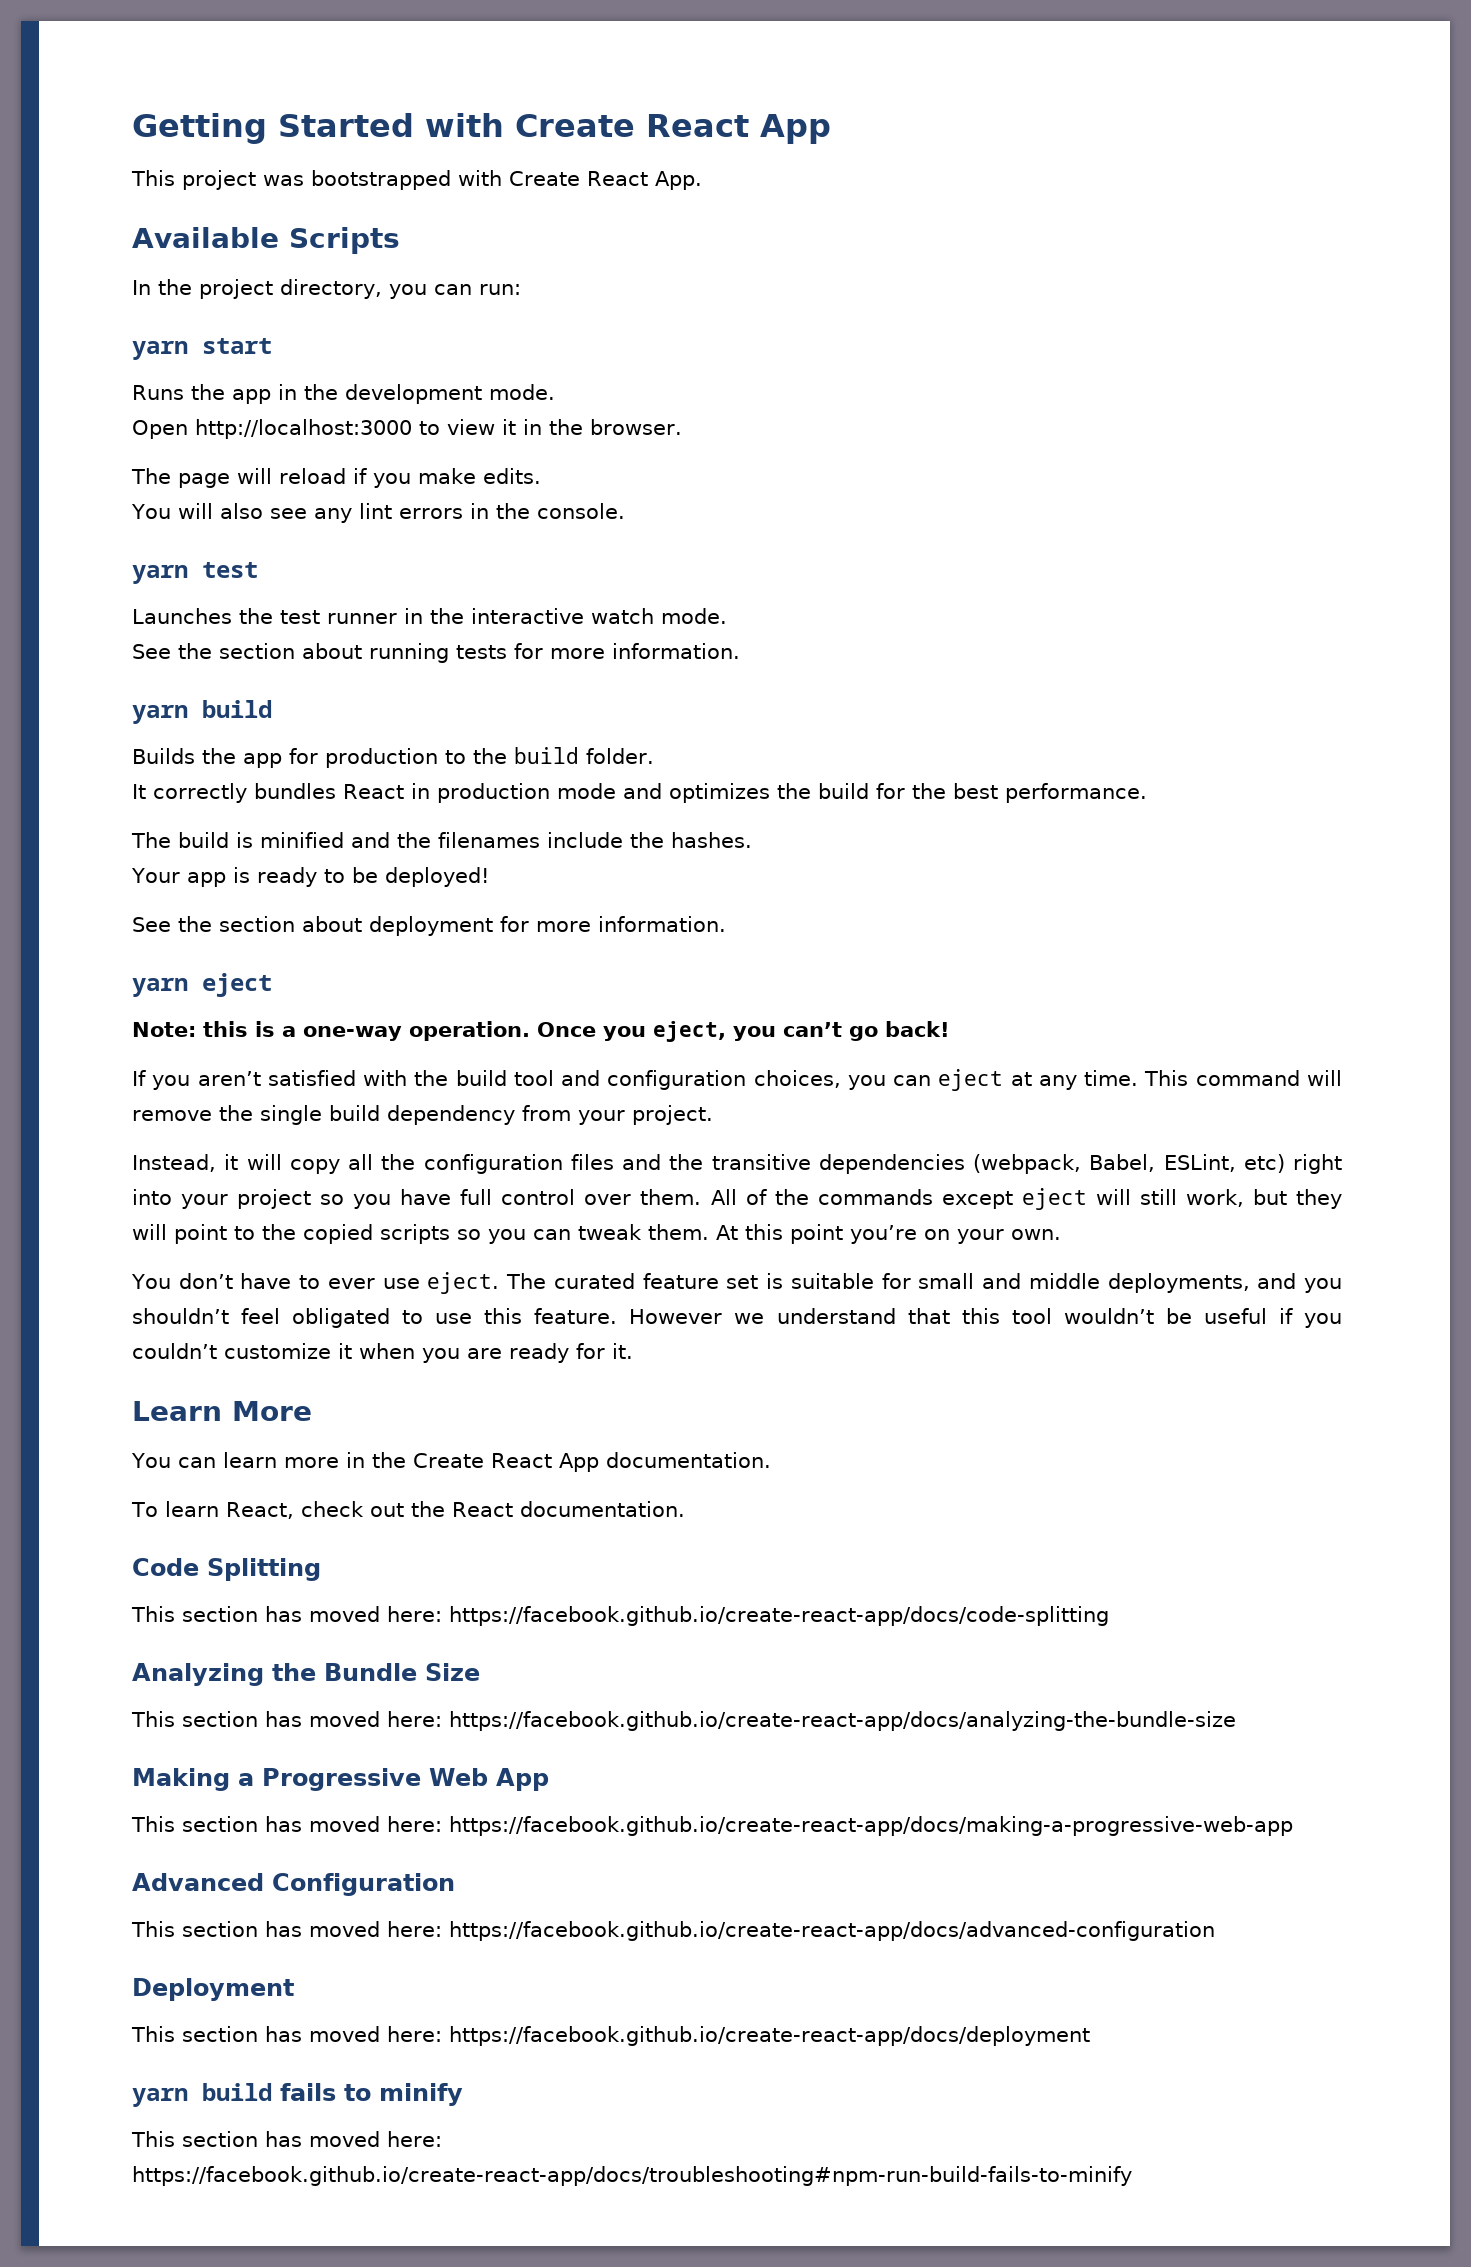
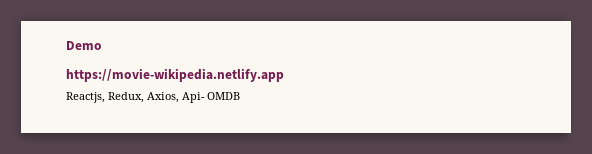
- Getting Started with Create React App
- This project was bootstrapped with Create React App.
- Available Scripts
- In the project directory, you can run:
- yarn start
- Runs the app in the development mode.
- Open http://localhost:3000 to view it in the browser.
- The page will reload if you make edits.
- You will also see any lint errors in the console.
- yarn test
- Launches the test runner in the interactive watch mode.
- See the section about running tests for more information.
- yarn build
- Builds the app for production to the build folder.
- It correctly bundles React in production mode and optimizes the build for the best performance.
- The build is minified and the filenames include the hashes.
- Your app is ready to be deployed!
- See the section about deployment for more information.
- yarn eject
- Note: this is a one-way operation. Once you eject, you can’t go back!
- If you aren’t satisfied with the build tool and configuration choices, you can eject at any time. This command will remove the single build dependency from your project.
- Instead, it will copy all the configuration files and the transitive dependencies (webpack, Babel, ESLint, etc) right into your project so you have full control over them. All of the commands except eject will still work, but they will point to the copied scripts so you can tweak them. At this point you’re on your own.
- You don’t have to ever use eject. The curated feature set is suitable for small and middle deployments, and you shouldn’t feel obligated to use this feature. However we understand that this tool wouldn’t be useful if you couldn’t customize it when you are ready for it.
- Learn More
- You can learn more in the Create React App documentation.
- To learn React, check out the React documentation.
- Code Splitting
- This section has moved here: https://facebook.github.io/create-react-app/docs/code-splitting
- Analyzing the Bundle Size
- This section has moved here: https://facebook.github.io/create-react-app/docs/analyzing-the-bundle-size
- Making a Progressive Web App
- This section has moved here: https://facebook.github.io/create-react-app/docs/making-a-progressive-web-app
- Advanced Configuration
- This section has moved here: https://facebook.github.io/create-react-app/docs/advanced-configuration
- Deployment
- This section has moved here: https://facebook.github.io/create-react-app/docs/deployment
- yarn build fails to minify
- This section has moved here: https://facebook.github.io/create-react-app/docs/troubleshooting#npm-run-build-fails-to-minify
+ Demo
+ https://movie-wikipedia.netlify.app
+ Reactjs, Redux, Axios, Api- OMDB

